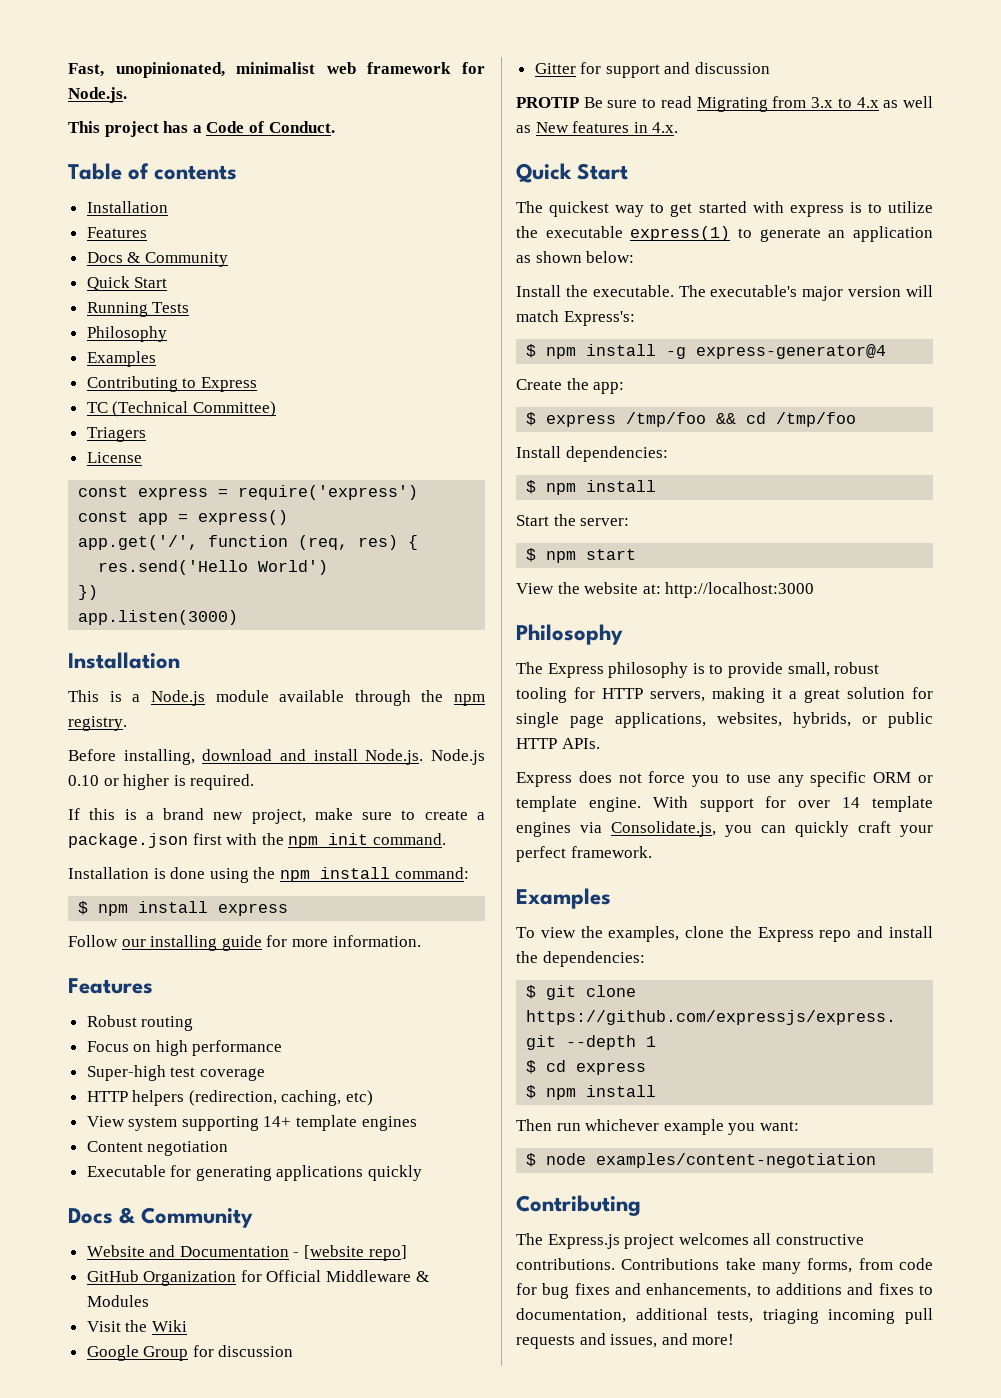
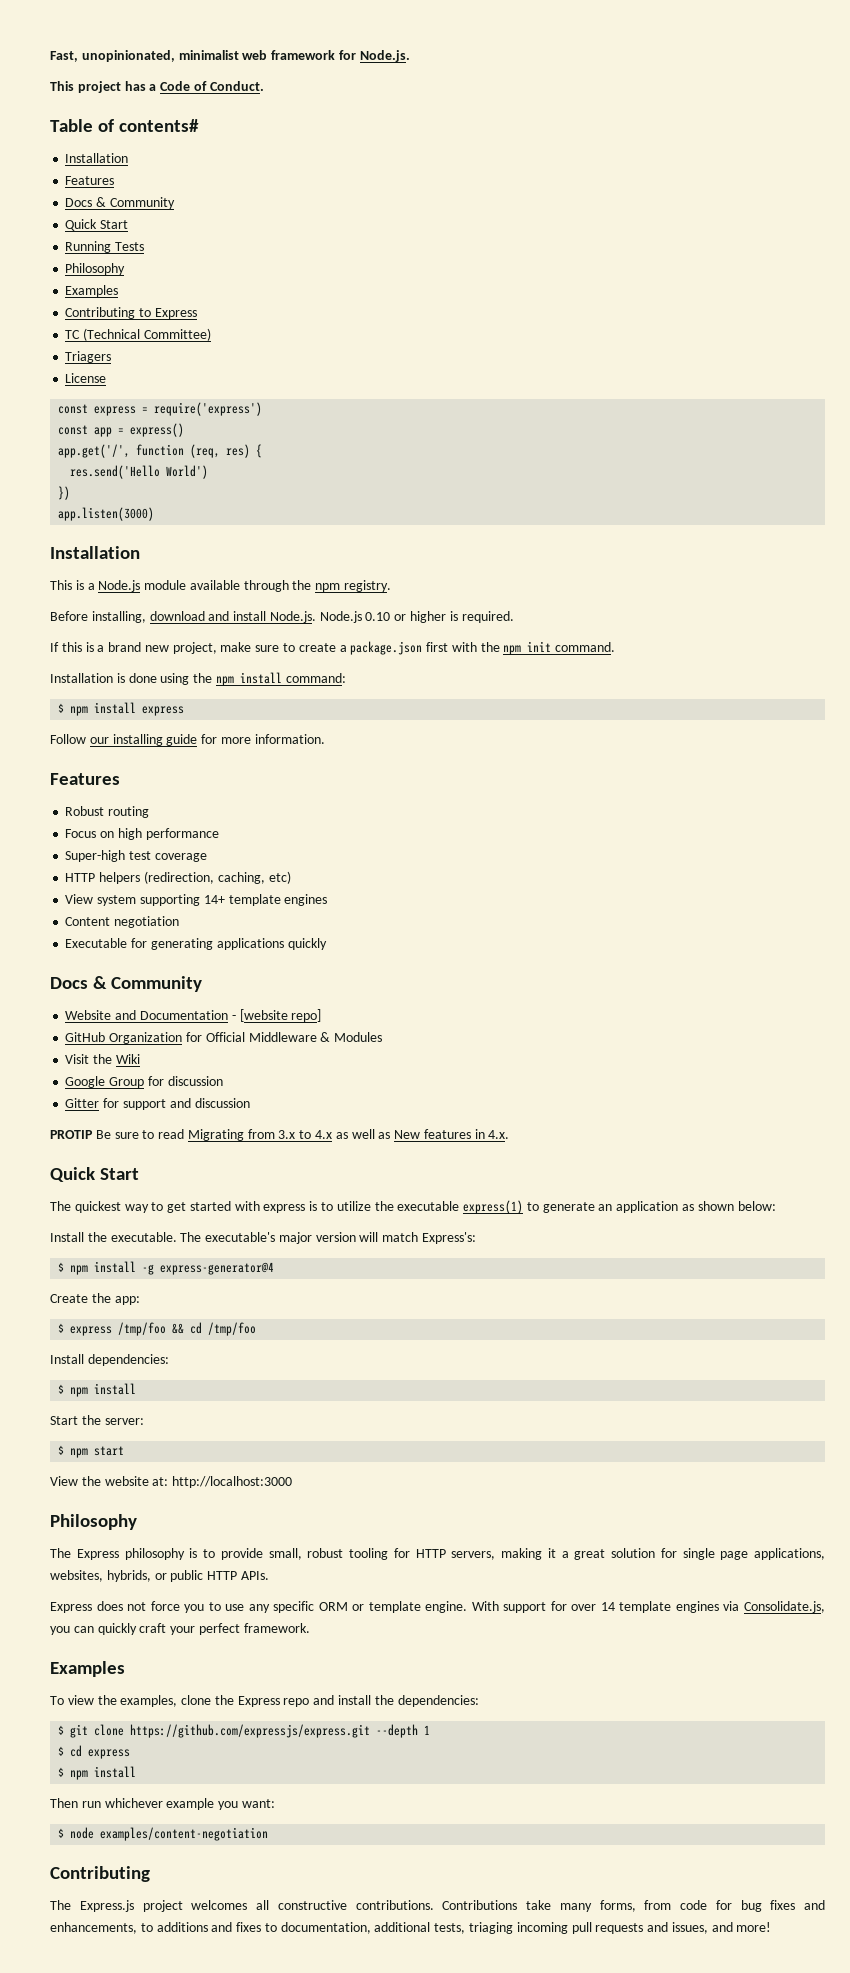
- Table of contents
+ Table of contents#

